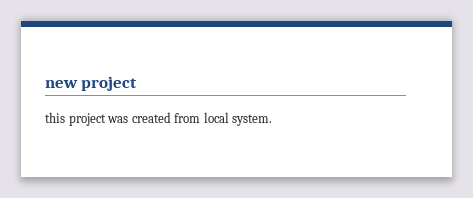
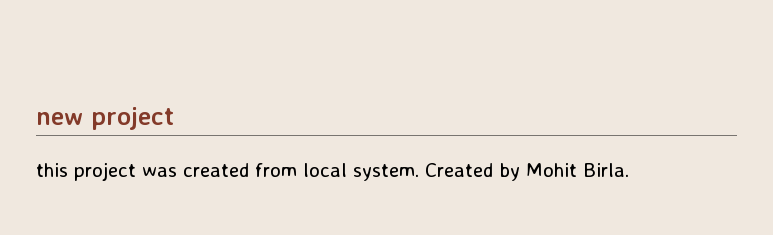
+ Created by Mohit Birla.

